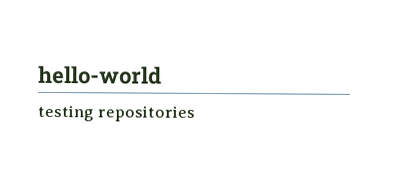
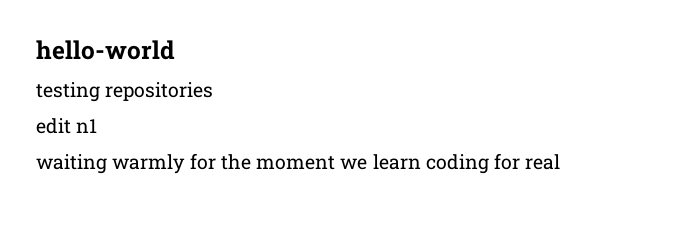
+ edit n1
+ waiting warmly for the moment we learn coding for real

